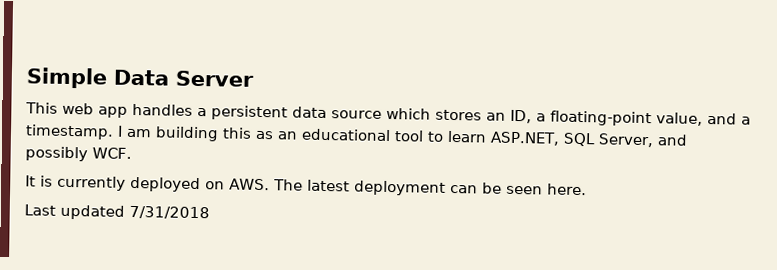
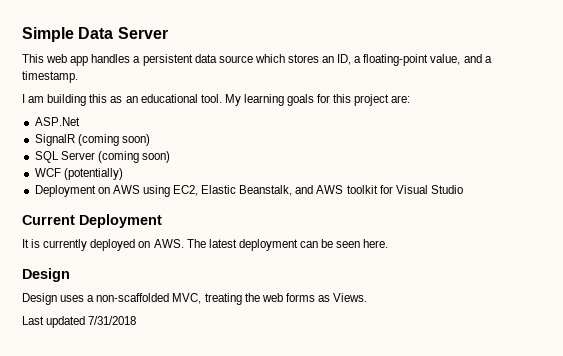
- This web app handles a persistent data source which stores an ID, a floating-point value, and a timestamp. I am building this as an educational tool to learn ASP.NET, SQL Server, and possibly WCF.
+ This web app handles a persistent data source which stores an ID, a floating-point value, and a timestamp.
+ I am building this as an educational tool. My learning goals for this project are:
+ ASP.Net
+ SignalR (coming soon)
+ SQL Server (coming soon)
+ WCF (potentially)
+ Deployment on AWS using EC2, Elastic Beanstalk, and AWS toolkit for Visual Studio
+ Current Deployment
  It is currently deployed on AWS. The latest deployment can be seen here.
+ Design
+ Design uses a non-scaffolded MVC, treating the web forms as Views.

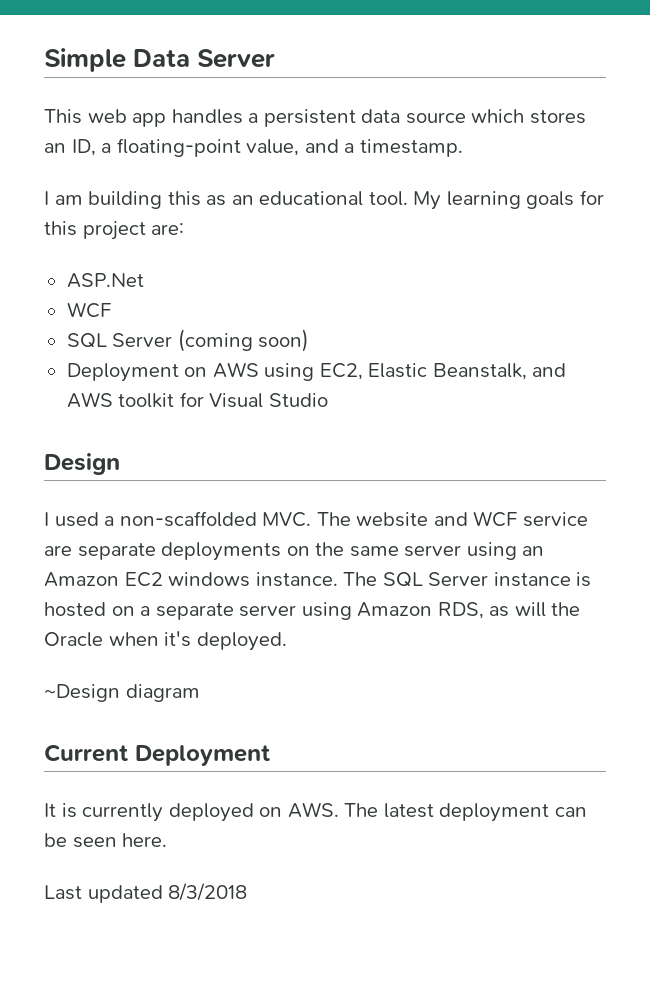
  ASP.Net
- SignalR (coming soon)
+ WCF
- WCF (potentially)
+ Design
+ I used a non-scaffolded MVC. The website and WCF service are separate deployments on the same server using an Amazon EC2 windows instance. The SQL Server instance is hosted on a separate server using Amazon RDS, as will the Oracle when it's deployed.
+ ~Design diagram
  It is currently deployed on AWS. The latest deployment can be seen here.
- Design
- Design uses a non-scaffolded MVC, treating the web forms as Views.
- Last updated 7/31/2018
+ Last updated 8/3/2018

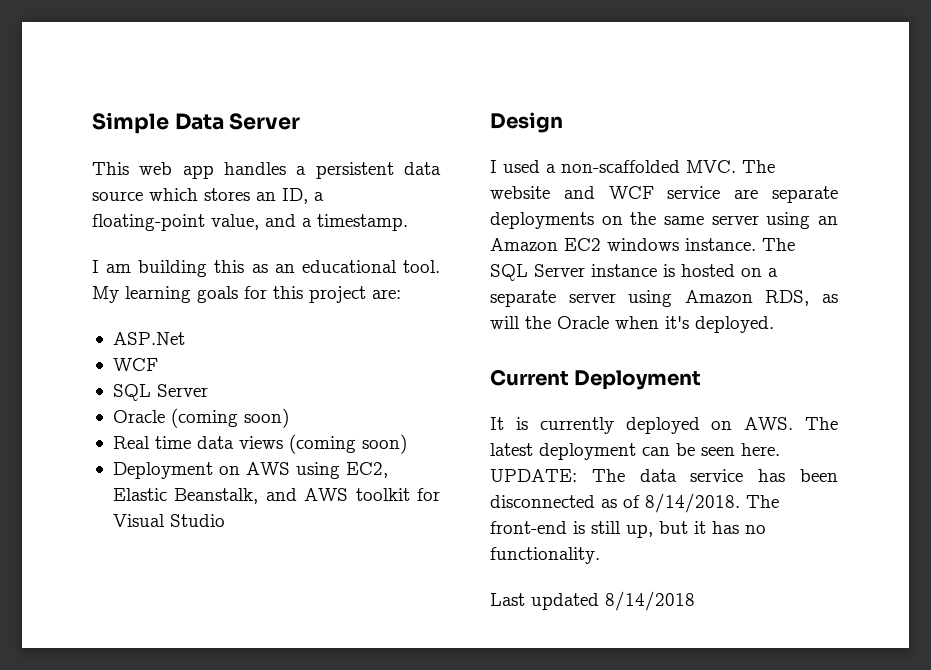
  ASP.Net
  WCF
- SQL Server (coming soon)
+ SQL Server
+ Oracle (coming soon)
+ Real time data views (coming soon)
- ~Design diagram
+ UPDATE: The data service has been disconnected as of 8/14/2018. The front-end is still up, but it has no functionality.
- Last updated 8/3/2018
+ Last updated 8/14/2018

